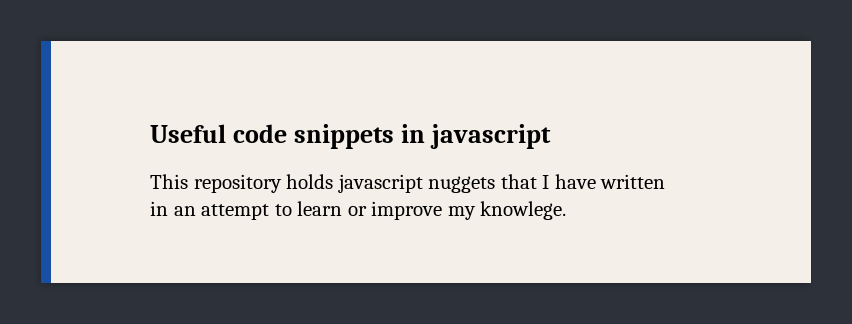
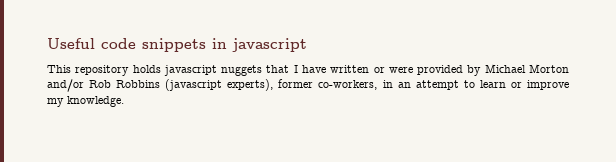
- This repository holds javascript nuggets that I have written
- in an attempt to learn or improve my knowlege.
+ This repository holds javascript nuggets that I have written or were provided by Michael Morton and/or Rob Robbins (javascript experts), former co-workers, in an attempt to learn or improve my knowledge.

